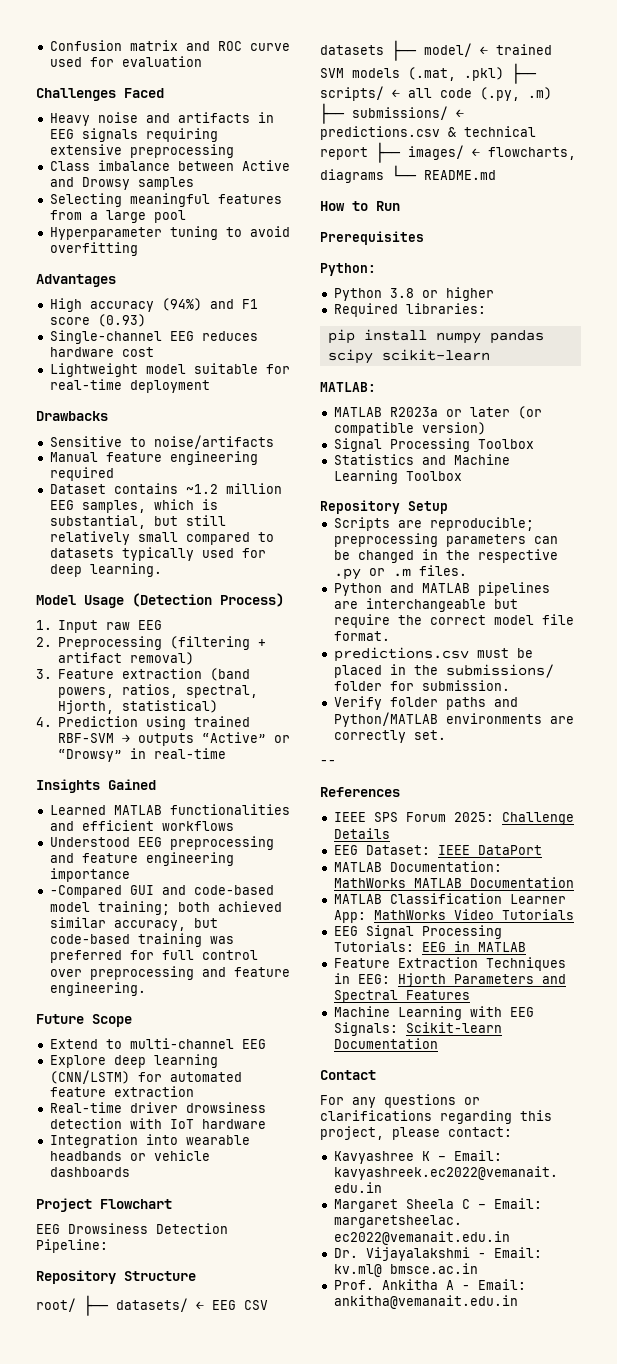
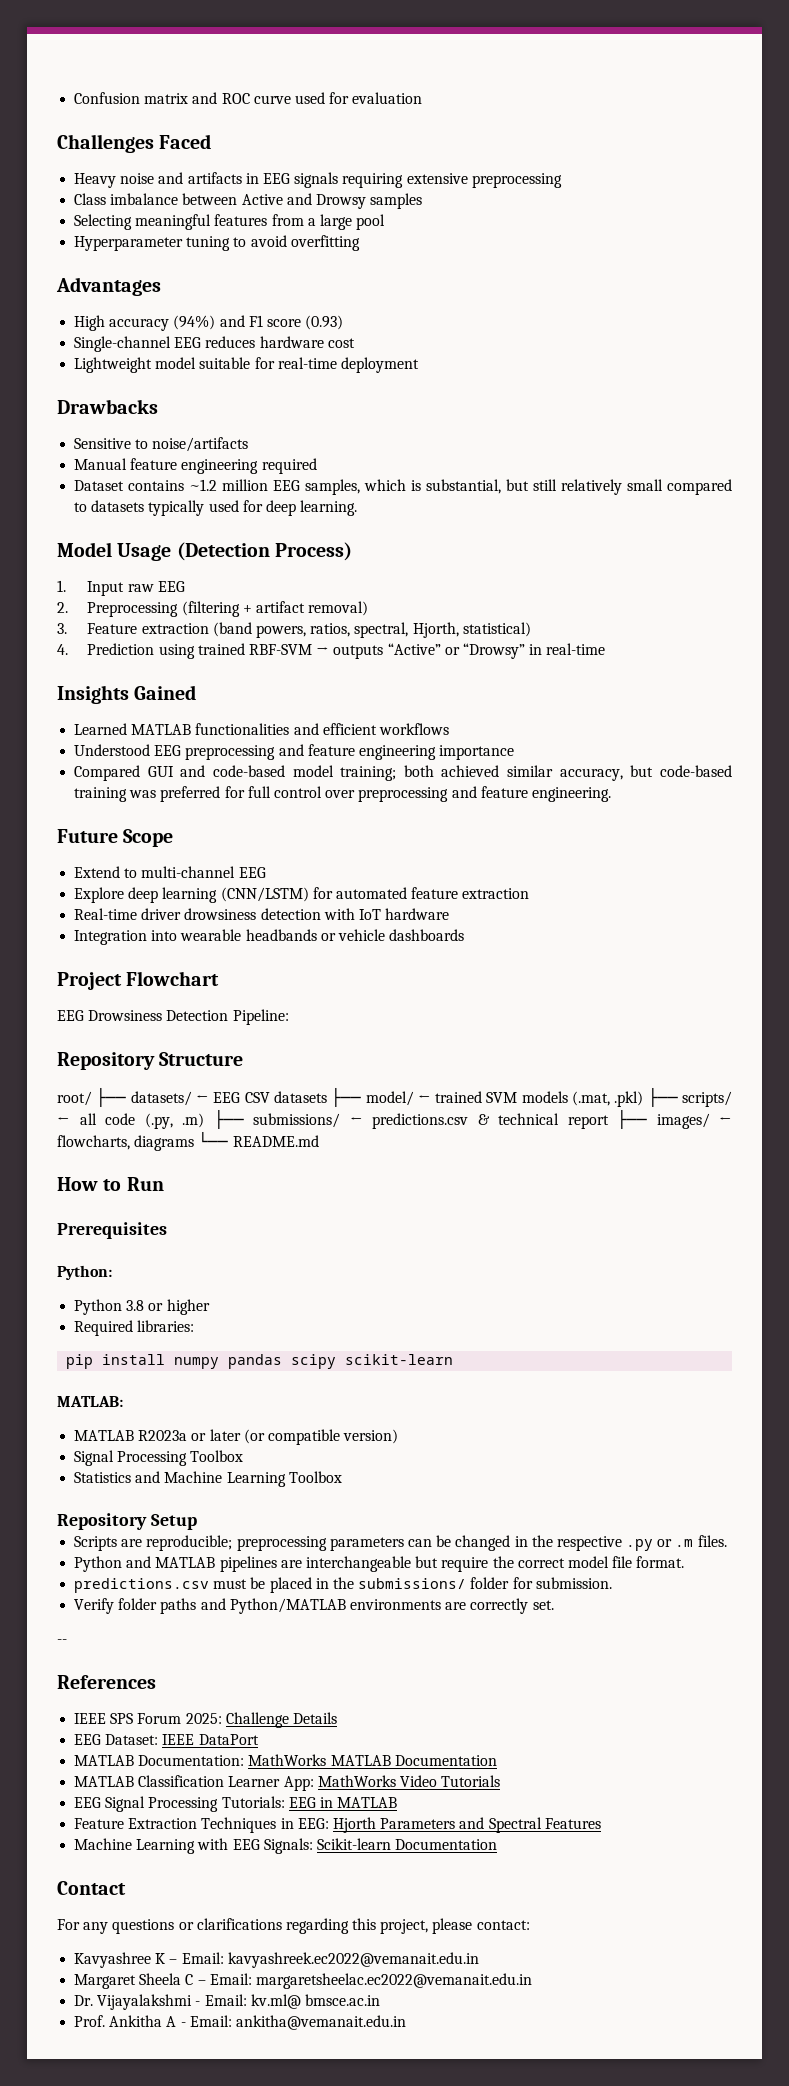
- -Compared GUI and code-based model training; both achieved similar accuracy, but code-based training was preferred for full control over preprocessing and feature engineering.
+ Compared GUI and code-based model training; both achieved similar accuracy, but code-based training was preferred for full control over preprocessing and feature engineering.

